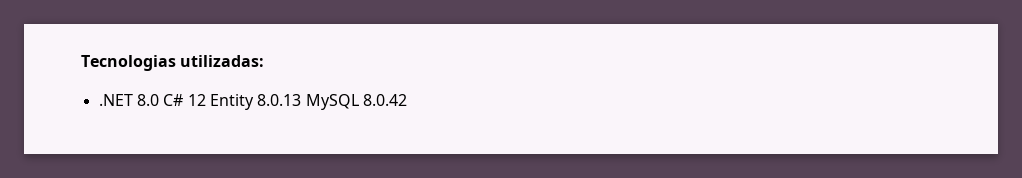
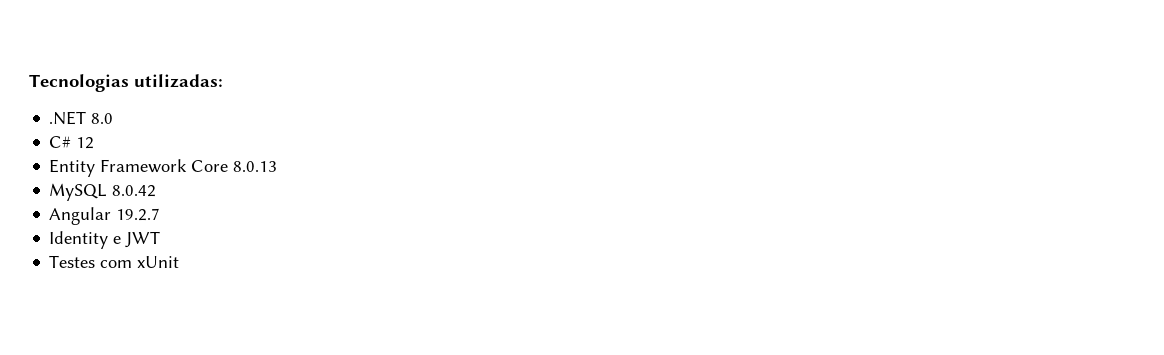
- .NET 8.0 C# 12 Entity 8.0.13 MySQL 8.0.42
+ .NET 8.0
+ C# 12
+ Entity Framework Core 8.0.13
+ MySQL 8.0.42
+ Angular 19.2.7
+ Identity e JWT
+ Testes com xUnit

